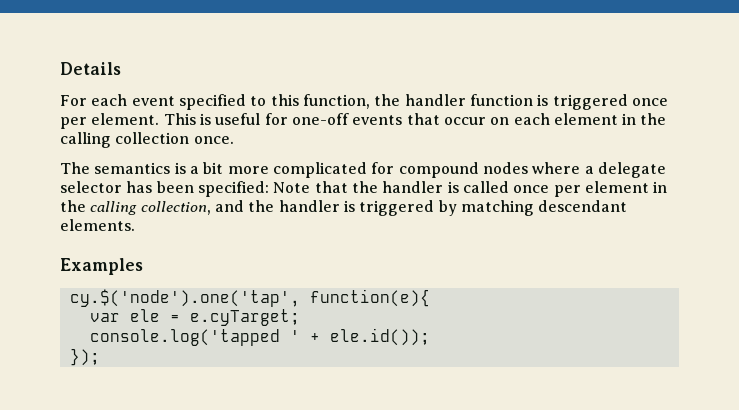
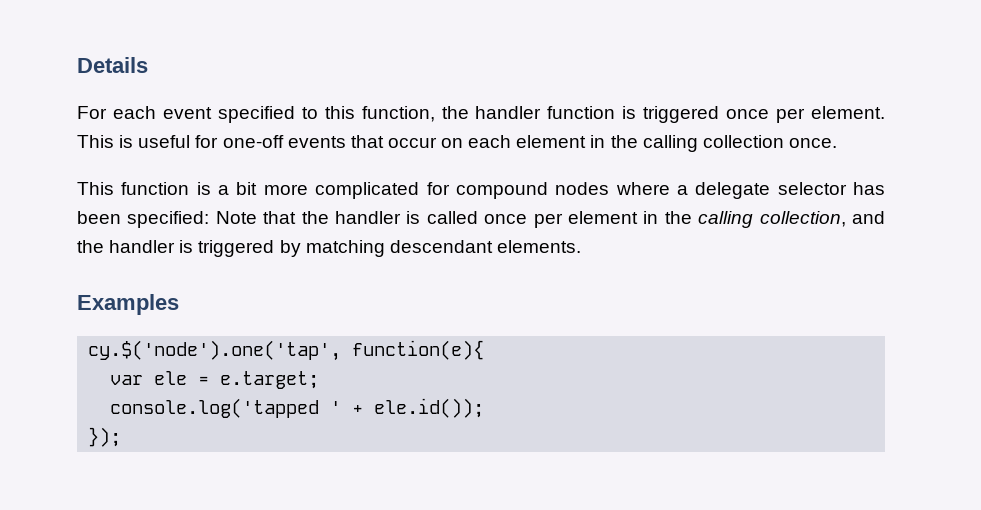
- The semantics is a bit more complicated for compound nodes where a delegate selector has been specified: Note that the handler is called once per element in the calling collection, and the handler is triggered by matching descendant elements.
+ This function is a bit more complicated for compound nodes where a delegate selector has been specified: Note that the handler is called once per element in the calling collection, and the handler is triggered by matching descendant elements.
- var ele = e.cyTarget;
+ var ele = e.target;

